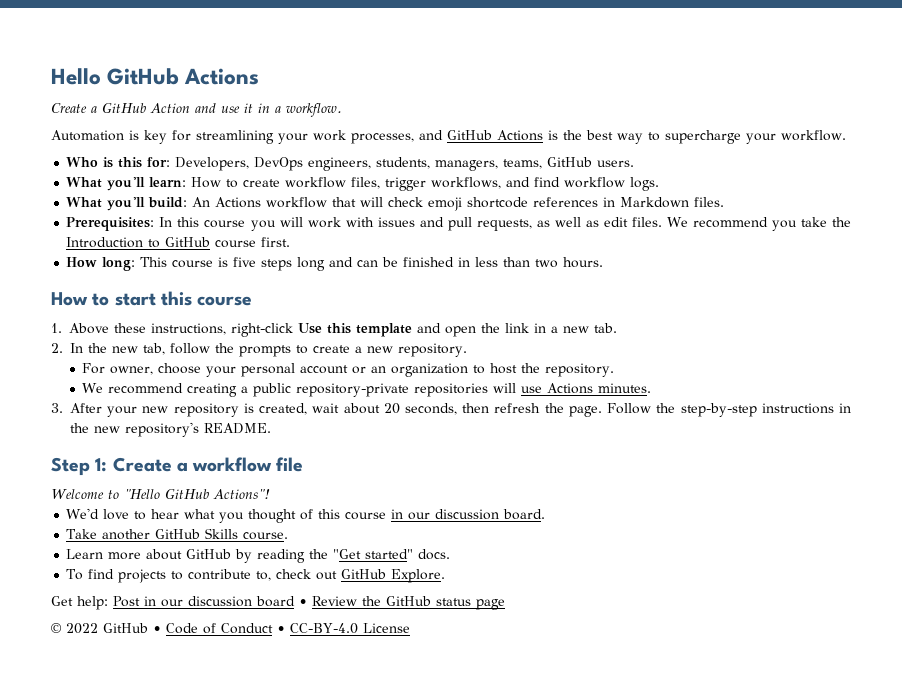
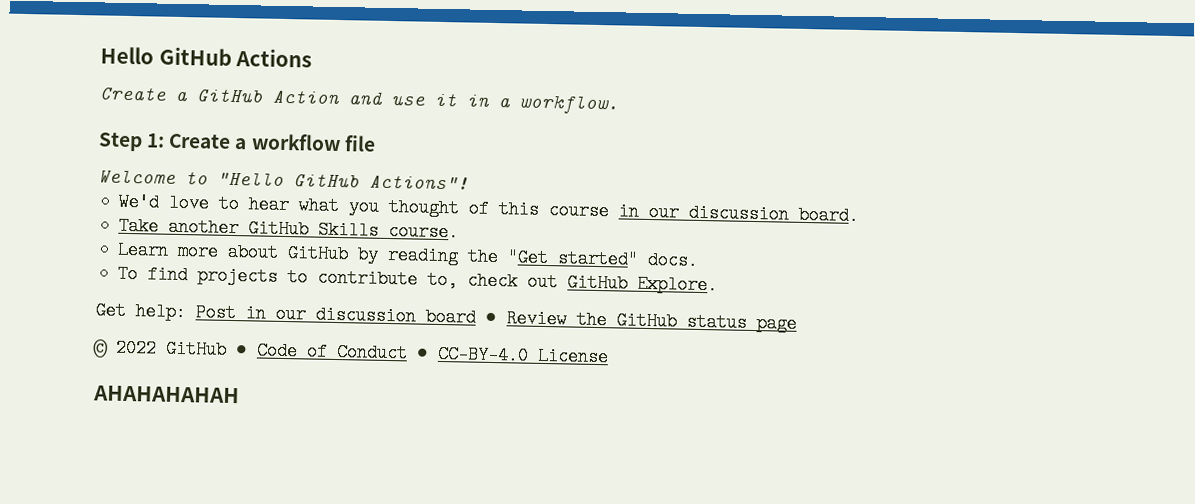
- Automation is key for streamlining your work processes, and GitHub Actions is the best way to supercharge your workflow.
- Who is this for: Developers, DevOps engineers, students, managers, teams, GitHub users.
- What you'll learn: How to create workflow files, trigger workflows, and find workflow logs.
- What you'll build: An Actions workflow that will check emoji shortcode references in Markdown files.
- Prerequisites: In this course you will work with issues and pull requests, as well as edit files. We recommend you take the Introduction to GitHub course first.
- How long: This course is five steps long and can be finished in less than two hours.
- How to start this course
- 1. Above these instructions, right-click Use this template and open the link in a new tab.
- 2. In the new tab, follow the prompts to create a new repository.
- For owner, choose your personal account or an organization to host the repository.
- We recommend creating a public repository-private repositories will use Actions minutes.
- 3. After your new repository is created, wait about 20 seconds, then refresh the page. Follow the step-by-step instructions in the new repository's README.
+ AHAHAHAHAH

